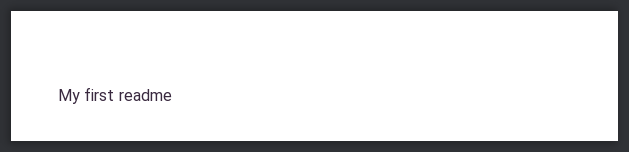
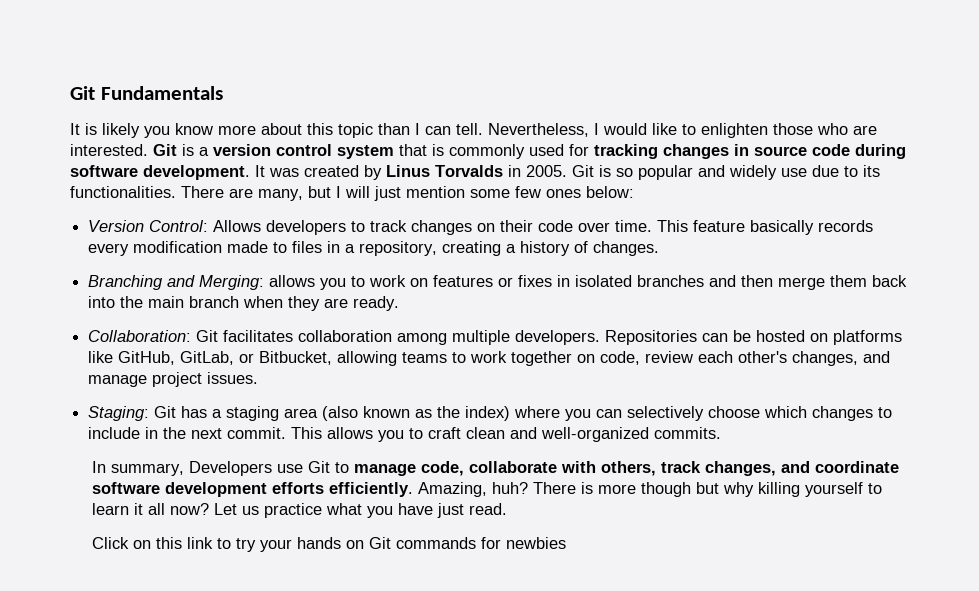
- My first readme
+ Git Fundamentals
+ It is likely you know more about this topic than I can tell. Nevertheless, I would like to enlighten those who are interested. Git is a version control system that is commonly used for tracking changes in source code during software development. It was created by Linus Torvalds in 2005. Git is so popular and widely use due to its functionalities. There are many, but I will just mention some few ones below:
+ Version Control: Allows developers to track changes on their code over time. This feature basically records every modification made to files in a repository, creating a history of changes.
+ Branching and Merging: allows you to work on features or fixes in isolated branches and then merge them back into the main branch when they are ready.
+ Collaboration: Git facilitates collaboration among multiple developers. Repositories can be hosted on platforms like GitHub, GitLab, or Bitbucket, allowing teams to work together on code, review each other's changes, and manage project issues.
+ Staging: Git has a staging area (also known as the index) where you can selectively choose which changes to include in the next commit. This allows you to craft clean and well-organized commits.
+ In summary, Developers use Git to manage code, collaborate with others, track changes, and coordinate software development efforts efficiently. Amazing, huh? There is more though but why killing yourself to learn it all now? Let us practice what you have just read.
+ Click on this link to try your hands on Git commands for newbies

